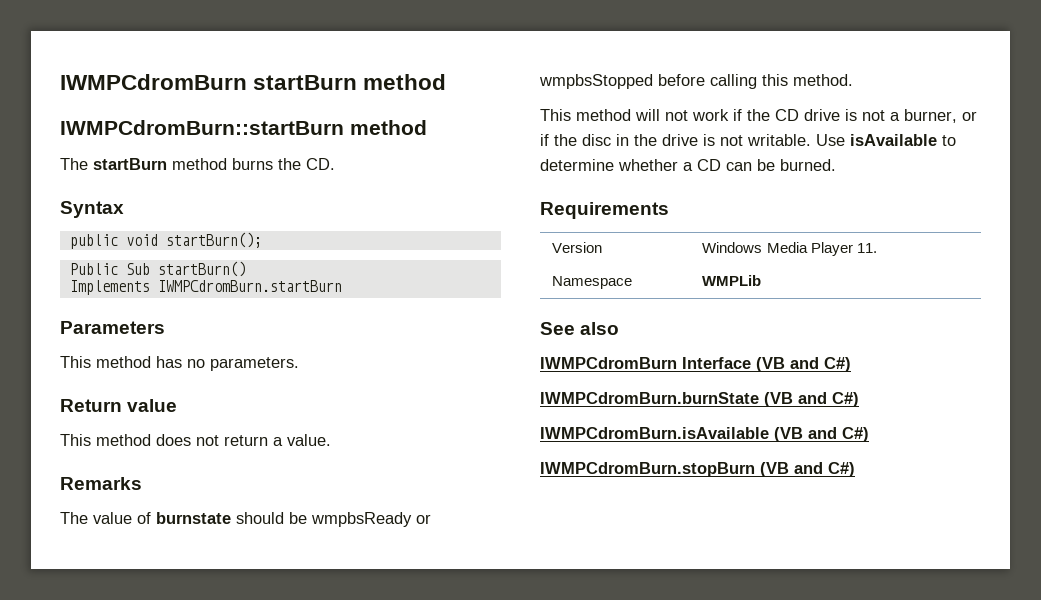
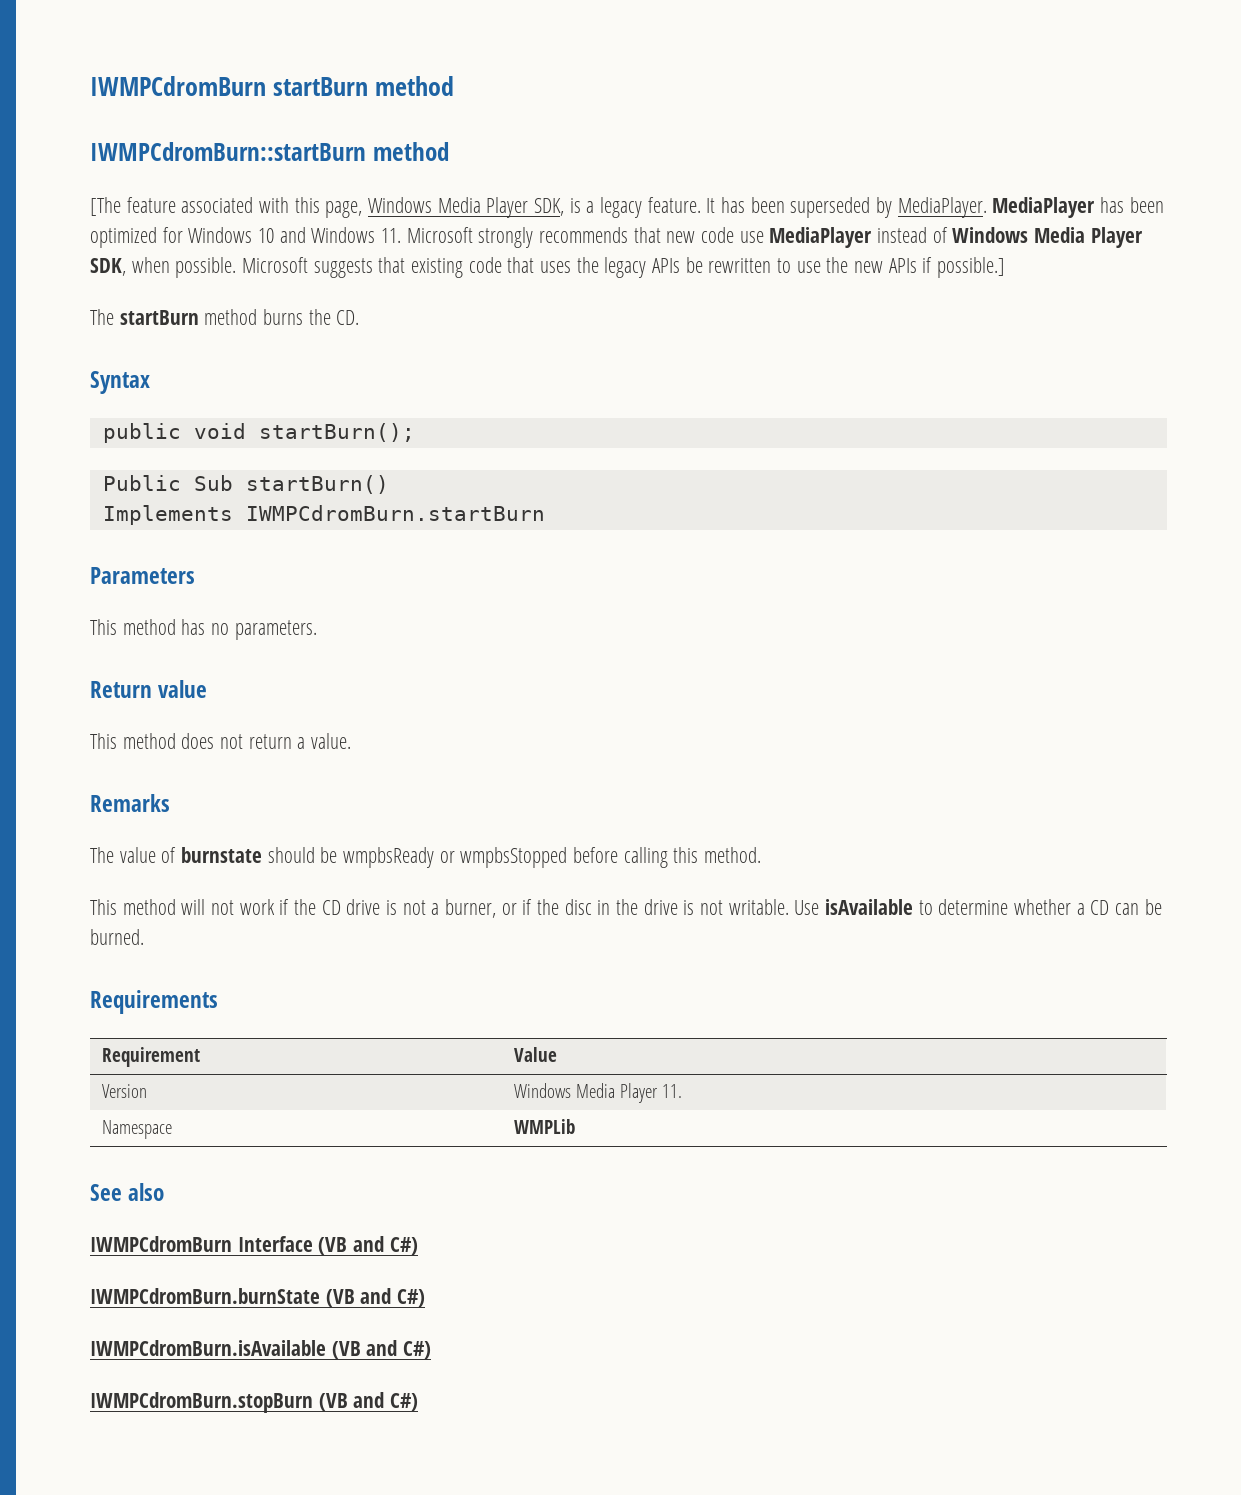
+ [The feature associated with this page, Windows Media Player SDK, is a legacy feature. It has been superseded by MediaPlayer. MediaPlayer has been optimized for Windows 10 and Windows 11. Microsoft strongly recommends that new code use MediaPlayer instead of Windows Media Player SDK, when possible. Microsoft suggests that existing code that uses the legacy APIs be rewritten to use the new APIs if possible.]
+ Requirement | Value

